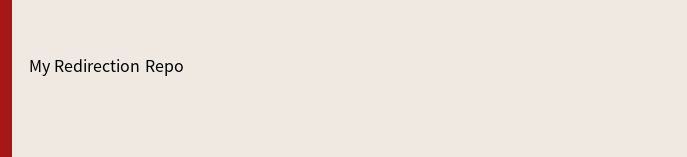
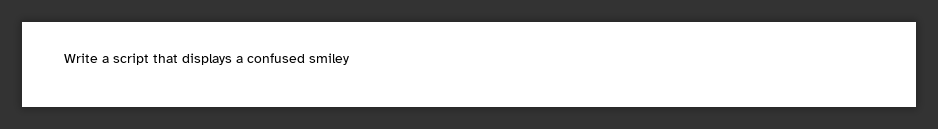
- My Redirection Repo
+ Write a script that displays a confused smiley

